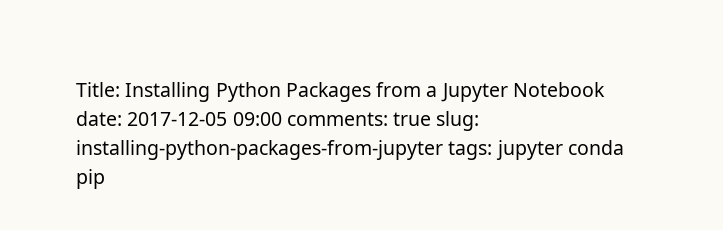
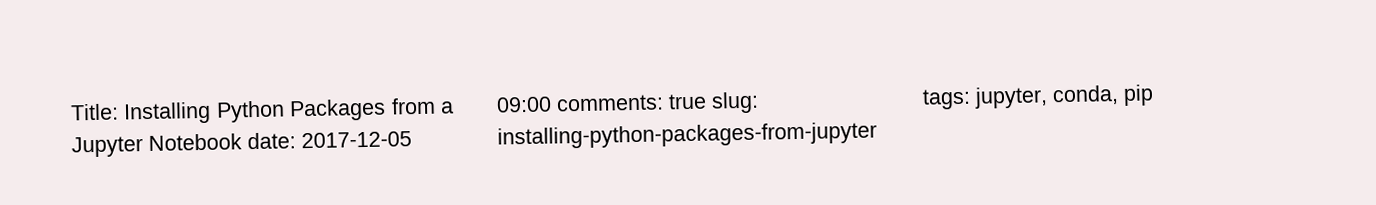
- Title: Installing Python Packages from a Jupyter Notebook date: 2017-12-05 09:00 comments: true slug: installing-python-packages-from-jupyter tags: jupyter conda pip
+ Title: Installing Python Packages from a Jupyter Notebook date: 2017-12-05 09:00 comments: true slug: installing-python-packages-from-jupyter tags: jupyter, conda, pip

